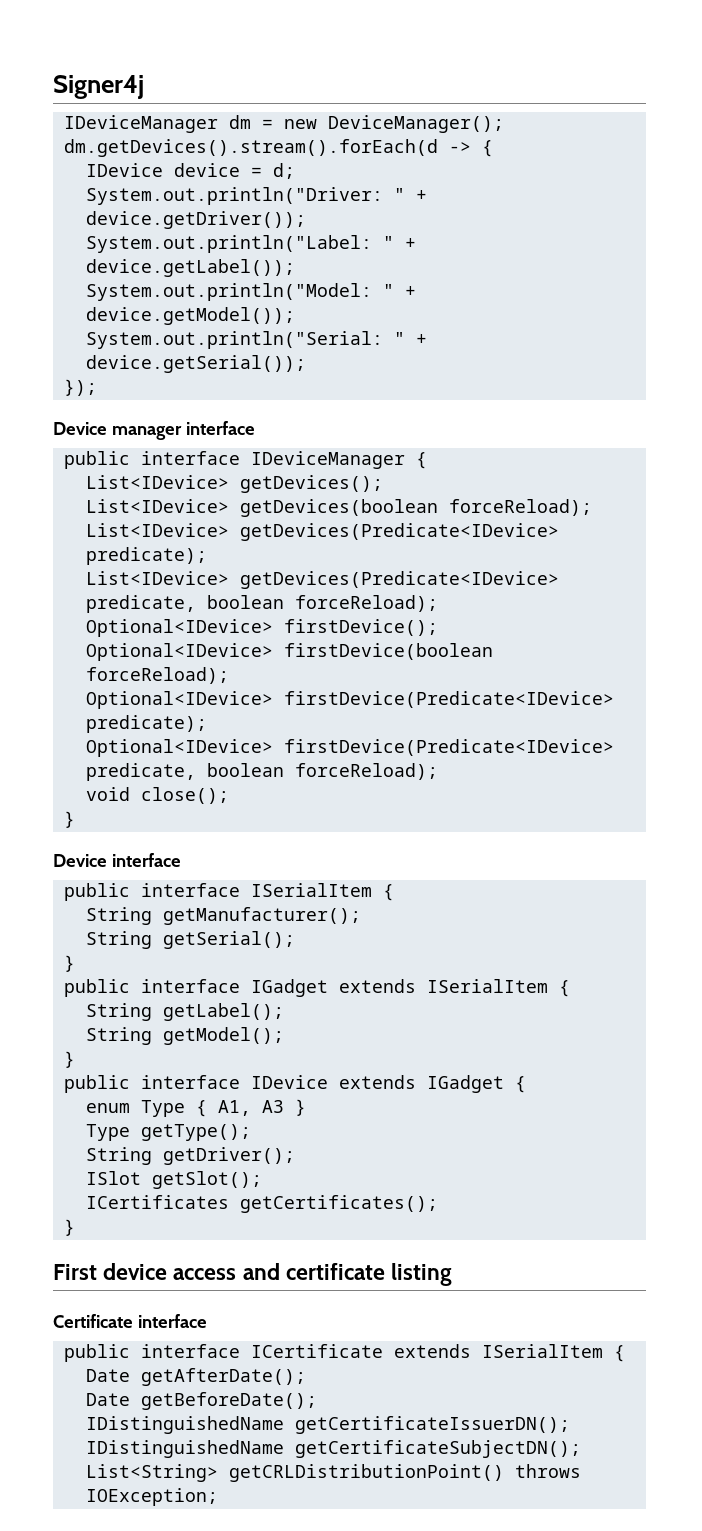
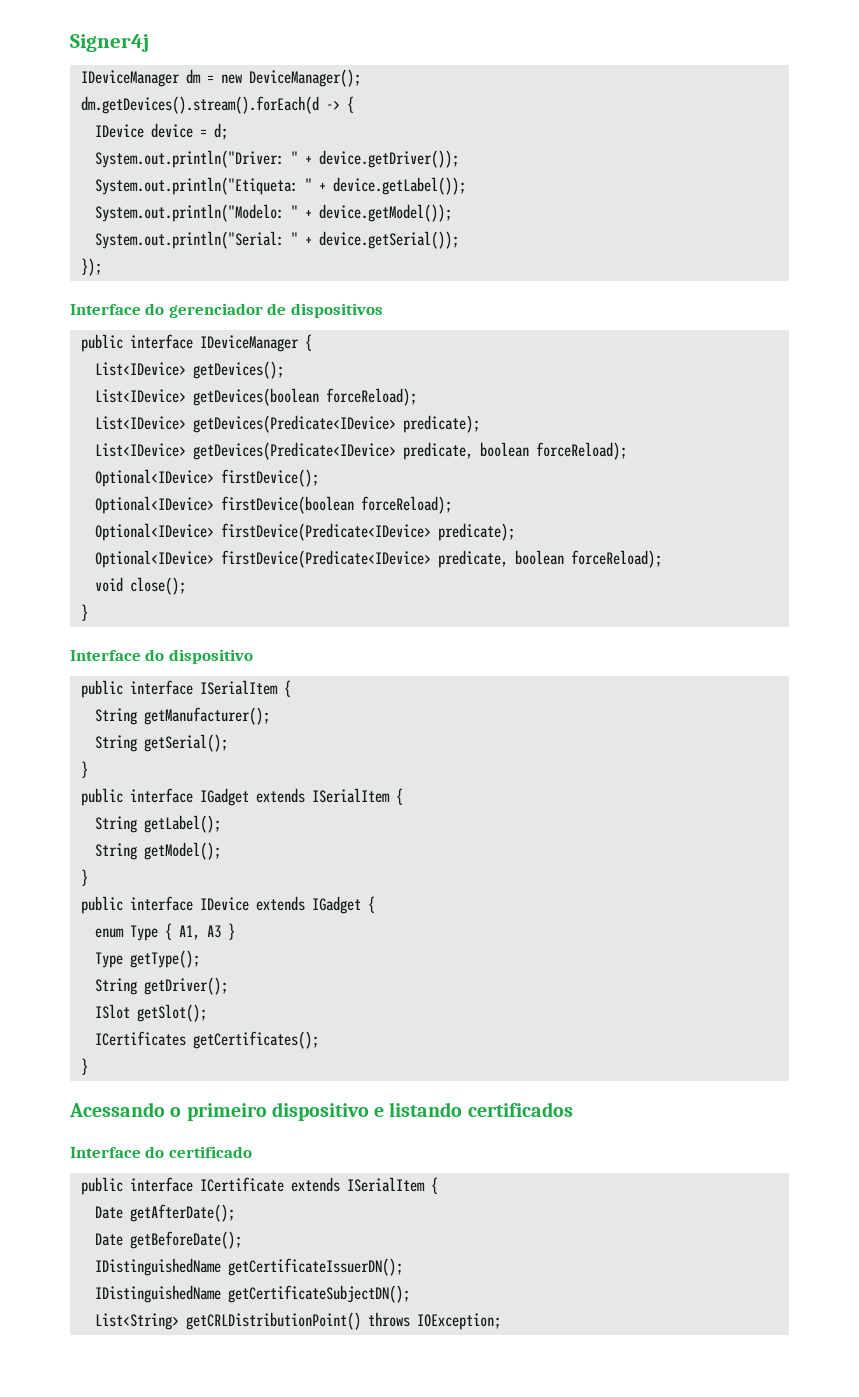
- System.out.println("Label: " + device.getLabel());
+ System.out.println("Etiqueta: " + device.getLabel());
- System.out.println("Model: " + device.getModel());
+ System.out.println("Modelo: " + device.getModel());
- Device manager interface
+ Interface do gerenciador de dispositivos
- Device interface
+ Interface do dispositivo
- First device access and certificate listing
- Certificate interface
+ Acessando o primeiro dispositivo e listando certificados
+ Interface do certificado

